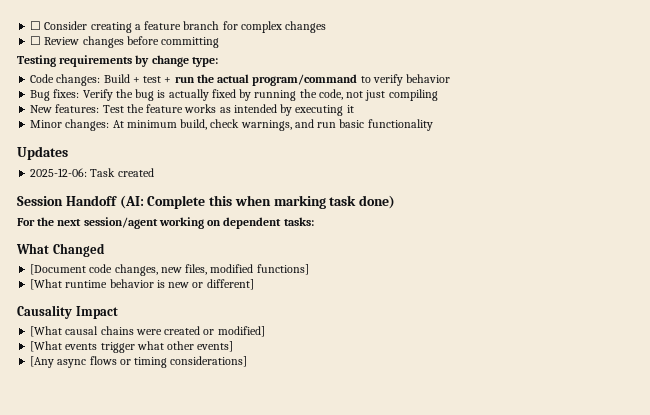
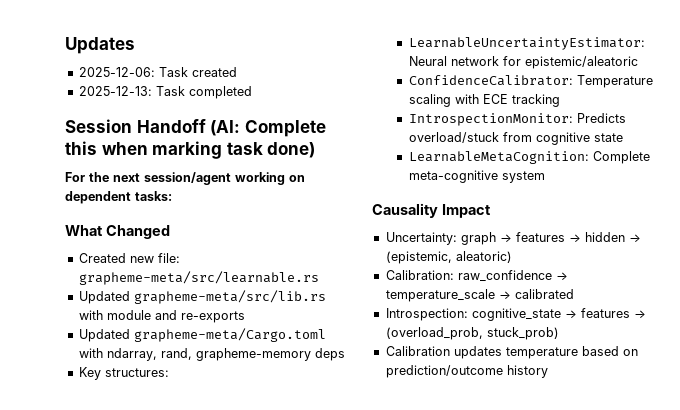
- ☐ Consider creating a feature branch for complex changes
- ☐ Review changes before committing
- Testing requirements by change type:
- Code changes: Build + test + run the actual program/command to verify behavior
- Bug fixes: Verify the bug is actually fixed by running the code, not just compiling
- New features: Test the feature works as intended by executing it
- Minor changes: At minimum build, check warnings, and run basic functionality
+ 2025-12-13: Task completed
- [Document code changes, new files, modified functions]
- [What runtime behavior is new or different]
+ Created new file: grapheme-meta/src/learnable.rs
+ Updated grapheme-meta/src/lib.rs with module and re-exports
+ Updated grapheme-meta/Cargo.toml with ndarray, rand, grapheme-memory deps
+ Key structures:
+ LearnableUncertaintyEstimator: Neural network for epistemic/aleatoric
+ ConfidenceCalibrator: Temperature scaling with ECE tracking
+ IntrospectionMonitor: Predicts overload/stuck from cognitive state
+ LearnableMetaCognition: Complete meta-cognitive system
  Causality Impact
- [What causal chains were created or modified]
- [What events trigger what other events]
- [Any async flows or timing considerations]
+ Uncertainty: graph → features → hidden → (epistemic, aleatoric)
+ Calibration: raw_confidence → temperature_scale → calibrated
+ Introspection: cognitive_state → features → (overload_prob, stuck_prob)
+ Calibration updates temperature based on prediction/outcome history

